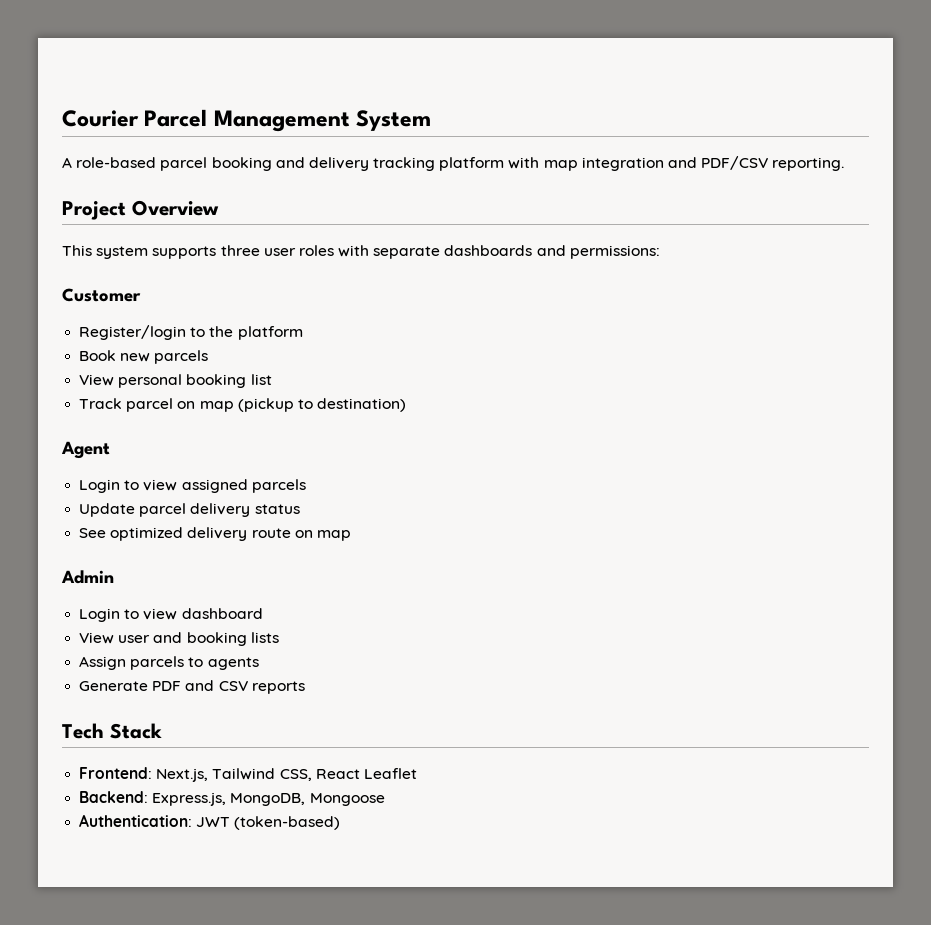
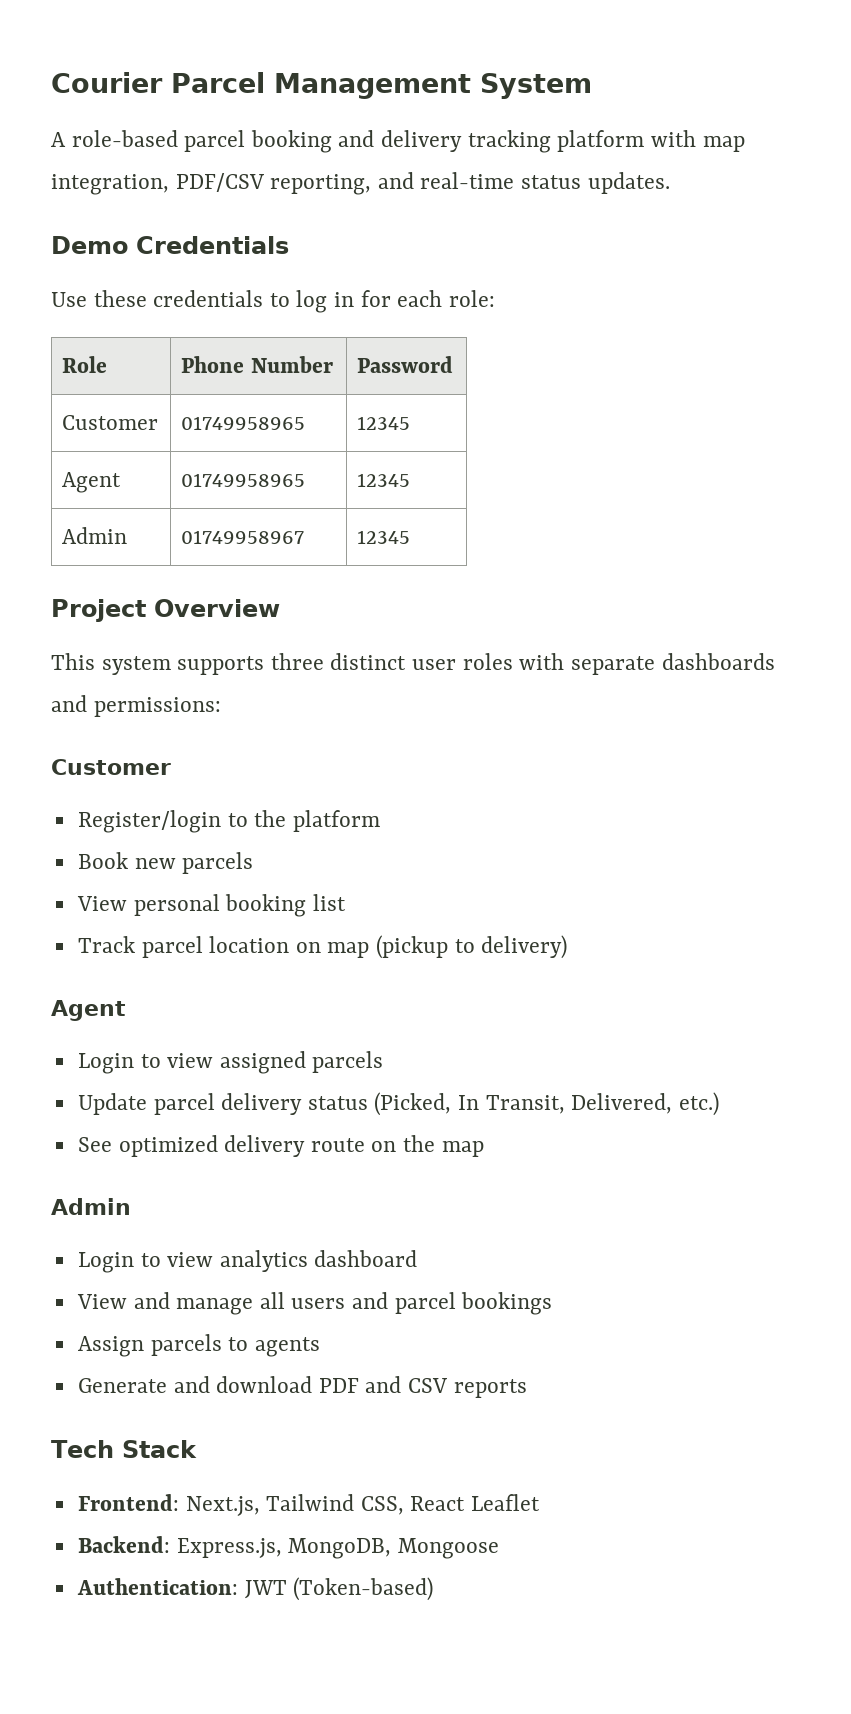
- A role-based parcel booking and delivery tracking platform with map integration and PDF/CSV reporting.
+ A role-based parcel booking and delivery tracking platform with map integration, PDF/CSV reporting, and real-time status updates.
+ Demo Credentials
+ Use these credentials to log in for each role:
+ Role | Phone Number | Password
+ Customer | 01749958965 | 12345
+ Agent | 01749958965 | 12345
+ Admin | 01749958967 | 12345
- This system supports three user roles with separate dashboards and permissions:
+ This system supports three distinct user roles with separate dashboards and permissions:
- Track parcel on map (pickup to destination)
+ Track parcel location on map (pickup to delivery)
- Update parcel delivery status
+ Update parcel delivery status (Picked, In Transit, Delivered, etc.)
- See optimized delivery route on map
+ See optimized delivery route on the map
- Login to view dashboard
+ Login to view analytics dashboard
- View user and booking lists
+ View and manage all users and parcel bookings
- Generate PDF and CSV reports
+ Generate and download PDF and CSV reports
- Authentication: JWT (token-based)
+ Authentication: JWT (Token-based)

